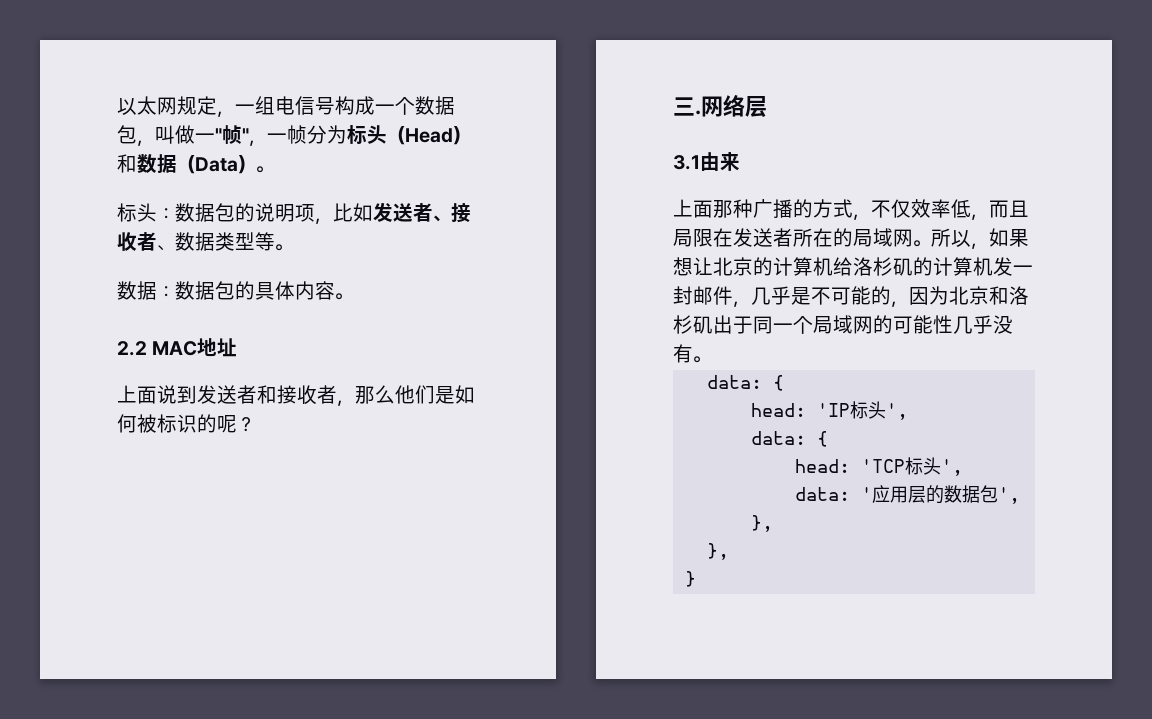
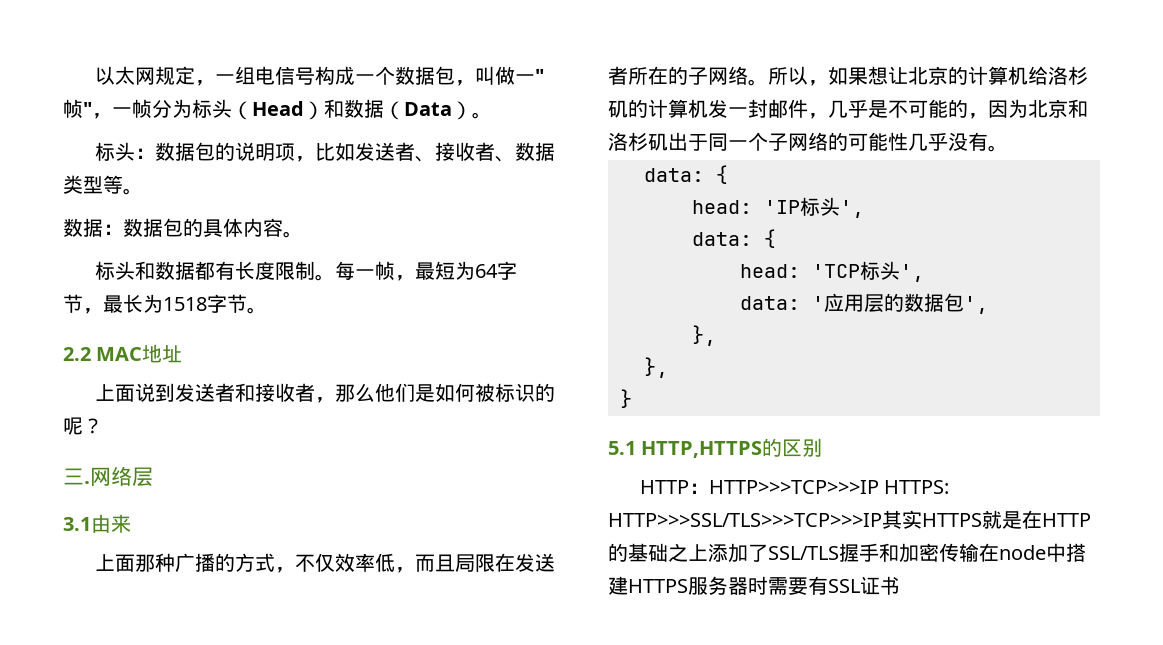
+ 标头和数据都有长度限制。每一帧，最短为64字节，最长为1518字节。
- 上面那种广播的方式，不仅效率低，而且局限在发送者所在的局域网。
+ 上面那种广播的方式，不仅效率低，而且局限在发送者所在的子网络。
- 所以，如果想让北京的计算机给洛杉矶的计算机发一封邮件，几乎是不可能的，因为北京和洛杉矶出于同一个局域网的可能性几乎没有。
+ 所以，如果想让北京的计算机给洛杉矶的计算机发一封邮件，几乎是不可能的，因为北京和洛杉矶出于同一个子网络的可能性几乎没有。
+ 5.1 HTTP,HTTPS的区别
+ HTTP：HTTP>>>TCP>>>IP HTTPS: HTTP>>>SSL/TLS>>>TCP>>>IP其实HTTPS就是在HTTP的基础之上添加了SSL/TLS握手和加密传输在node中搭建HTTPS服务器时需要有SSL证书

